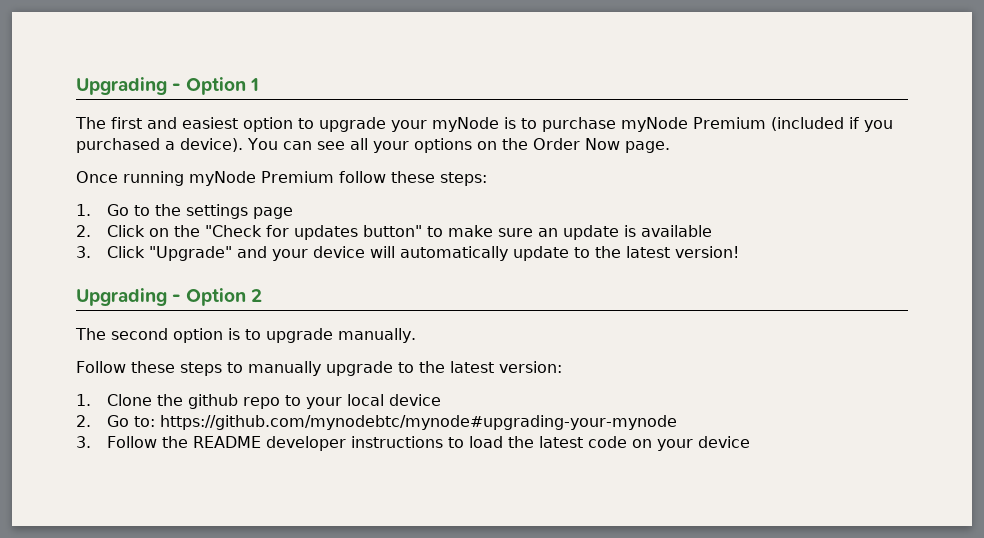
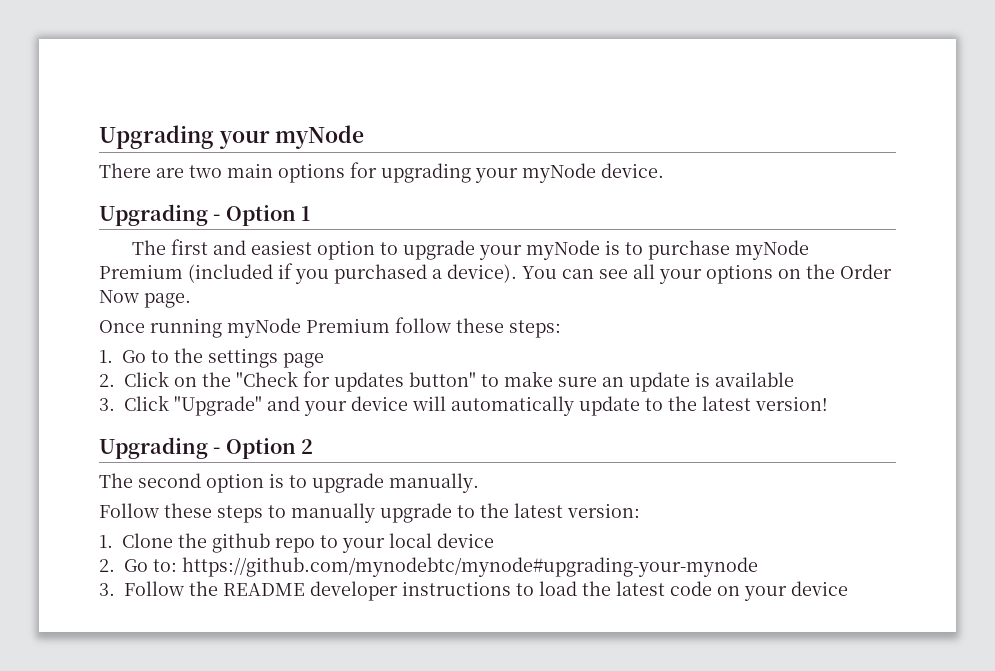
+ Upgrading your myNode
+ There are two main options for upgrading your myNode device.

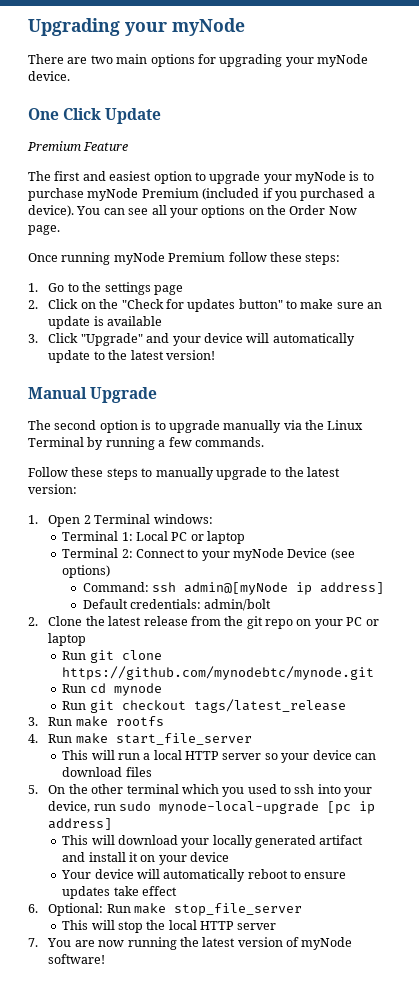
- Upgrading - Option 1
+ One Click Update
+ Premium Feature
- Upgrading - Option 2
+ Manual Upgrade
- The second option is to upgrade manually.
+ The second option is to upgrade manually via the Linux Terminal by running a few commands.
- 1. Clone the github repo to your local device
- 2. Go to: https://github.com/mynodebtc/mynode#upgrading-your-mynode
- 3. Follow the README developer instructions to load the latest code on your device
+ 1. Open 2 Terminal windows:
+ Terminal 1: Local PC or laptop
+ Terminal 2: Connect to your myNode Device (see options)
+ Command: ssh admin@[myNode ip address]
+ Default credentials: admin/bolt
+ 2. Clone the latest release from the git repo on your PC or laptop
+ Run git clone https://github.com/mynodebtc/mynode.git
+ Run cd mynode
+ Run git checkout tags/latest_release
+ 3. Run make rootfs
+ 4. Run make start_file_server
+ This will run a local HTTP server so your device can download files
+ 5. On the other terminal which you used to ssh into your device, run sudo mynode-local-upgrade [pc ip address]
+ This will download your locally generated artifact and install it on your device
+ Your device will automatically reboot to ensure updates take effect
+ 6. Optional: Run make stop_file_server
+ This will stop the local HTTP server
+ 7. You are now running the latest version of myNode software!

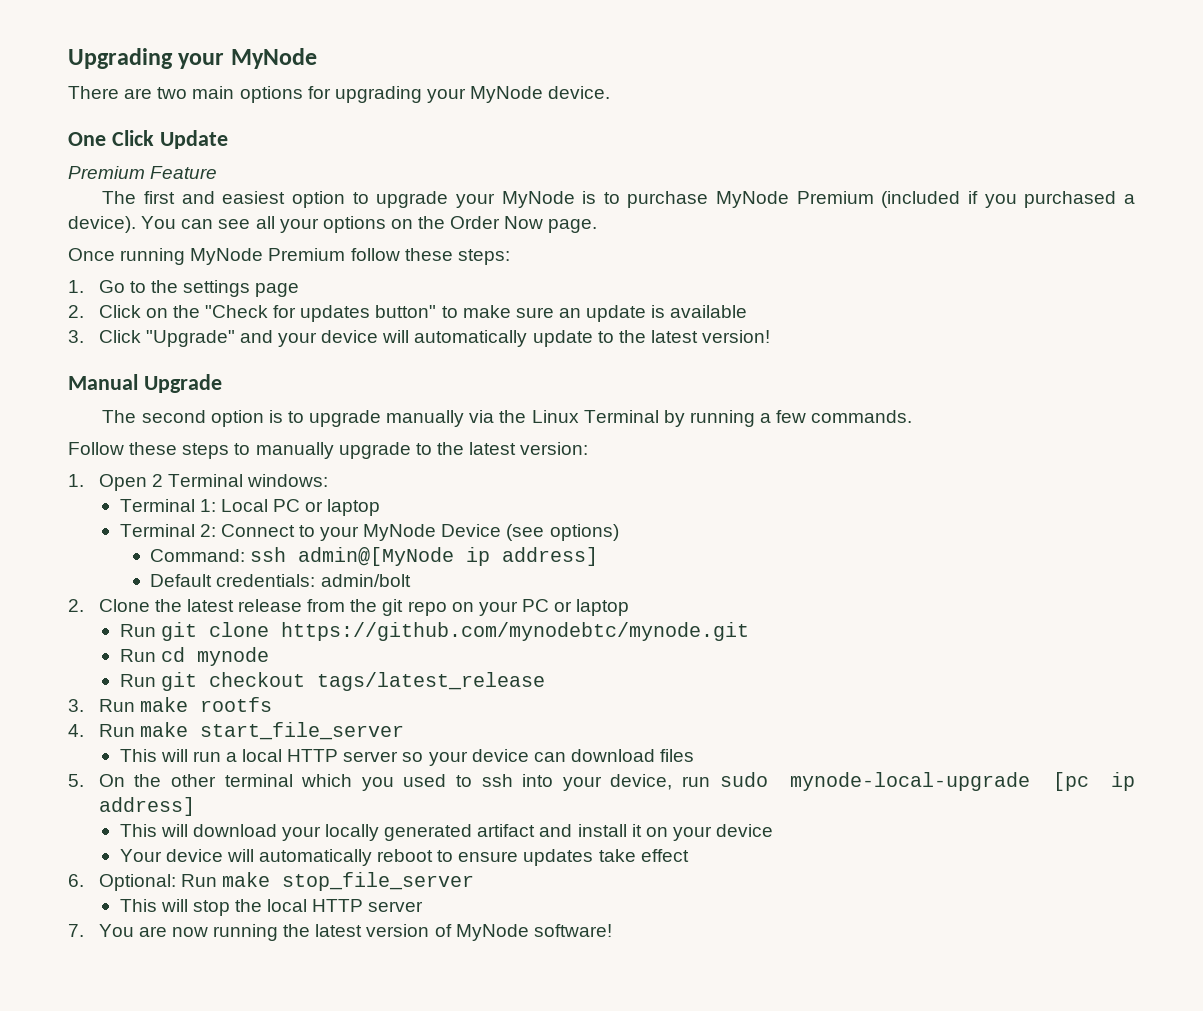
- Upgrading your myNode
+ Upgrading your MyNode
- There are two main options for upgrading your myNode device.
+ There are two main options for upgrading your MyNode device.
- The first and easiest option to upgrade your myNode is to purchase myNode Premium (included if you purchased a device).
+ The first and easiest option to upgrade your MyNode is to purchase MyNode Premium (included if you purchased a device).
- Once running myNode Premium follow these steps:
+ Once running MyNode Premium follow these steps:
- Terminal 2: Connect to your myNode Device (see options)
+ Terminal 2: Connect to your MyNode Device (see options)
- Command: ssh admin@[myNode ip address]
+ Command: ssh admin@[MyNode ip address]
- 7. You are now running the latest version of myNode software!
+ 7. You are now running the latest version of MyNode software!

